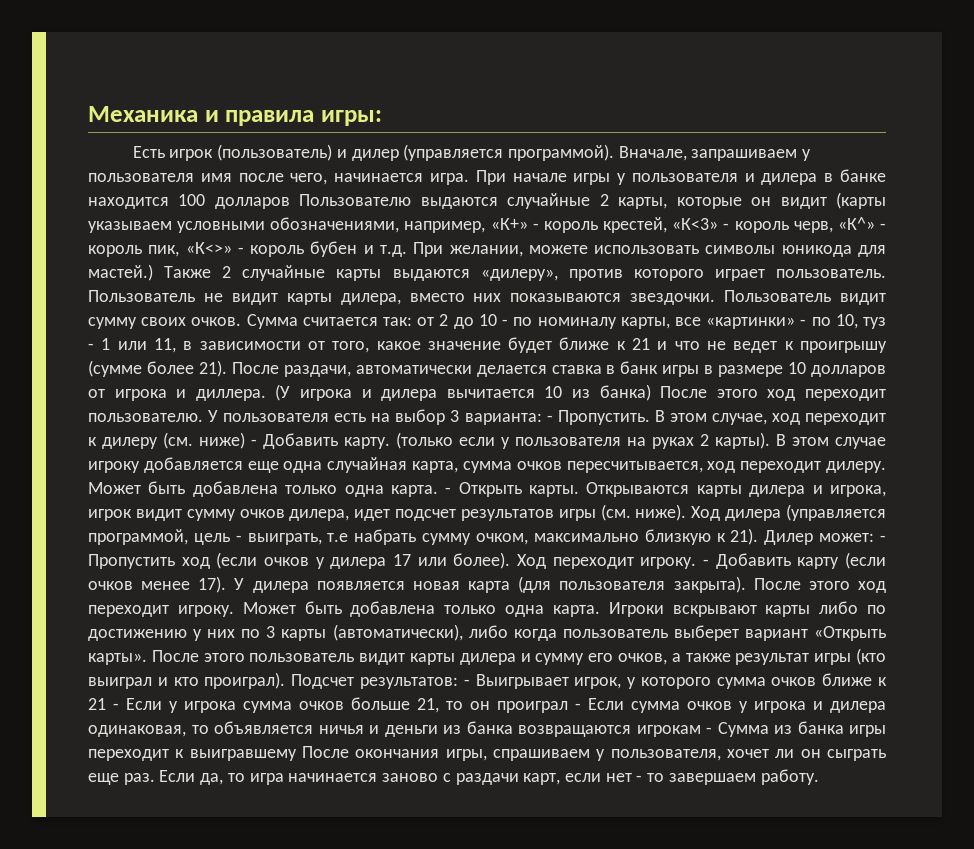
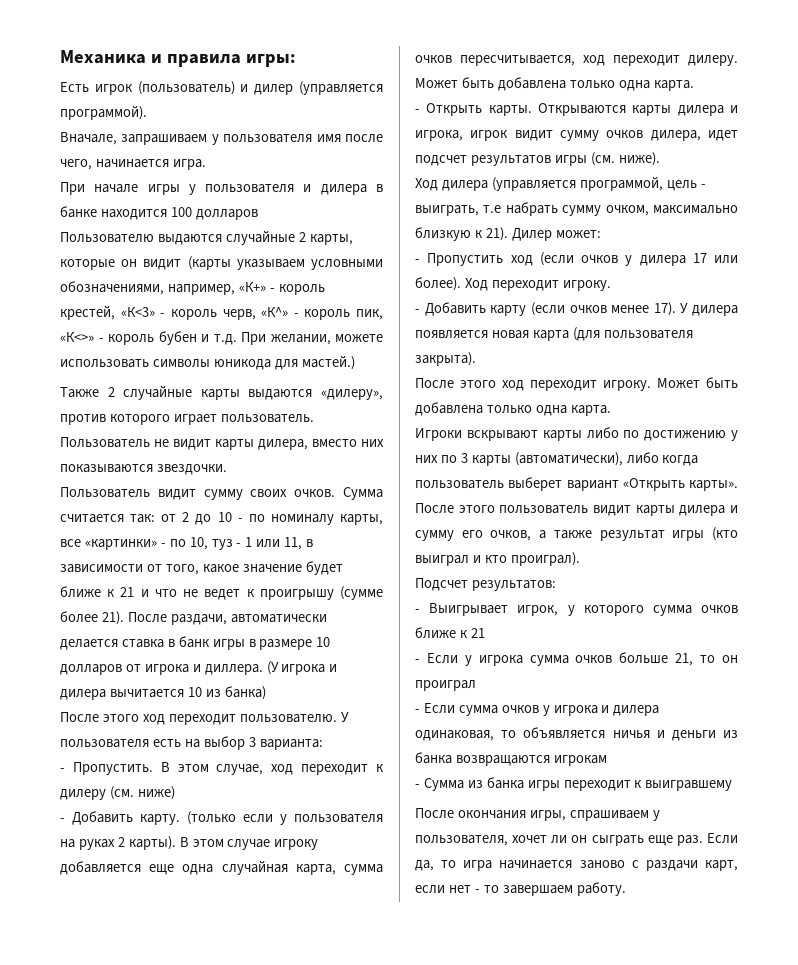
- Есть игрок (пользователь) и дилер (управляется программой). Вначале, запрашиваем у пользователя имя после чего, начинается игра. При начале игры у пользователя и дилера в банке находится 100 долларов Пользователю выдаются случайные 2 карты, которые он видит (карты указываем условными обозначениями, например, «К+» - король крестей, «К<3» - король черв, «К^» - король пик, «К<>» - король бубен и т.д. При желании, можете использовать символы юникода для мастей.) Также 2 случайные карты выдаются «дилеру», против которого играет пользователь.
+ Есть игрок (пользователь) и дилер (управляется программой).
+ Вначале, запрашиваем у пользователя имя после чего, начинается игра.
+ При начале игры у пользователя и дилера в банке находится 100 долларов
+ Пользователю выдаются случайные 2 карты, которые он видит (карты указываем условными обозначениями, например, «К+» - король крестей, «К<3» - король черв, «К^» - король пик, «К<>» - король бубен и т.д. При желании, можете использовать символы юникода для мастей.)
+ Также 2 случайные карты выдаются «дилеру», против которого играет пользователь.
- Пользователь не видит карты дилера, вместо них показываются звездочки. Пользователь видит сумму своих очков.
+ Пользователь не видит карты дилера, вместо них показываются звездочки.
+ Пользователь видит сумму своих очков.
- (У игрока и дилера вычитается 10 из банка) После этого ход переходит пользователю.
+ (У игрока и дилера вычитается 10 из банка)
+ После этого ход переходит пользователю.
- У пользователя есть на выбор 3 варианта: - Пропустить.
+ У пользователя есть на выбор 3 варианта:
+ - Пропустить.
- В этом случае, ход переходит к дилеру (см. ниже) - Добавить карту.
+ В этом случае, ход переходит к дилеру (см. ниже)
+ - Добавить карту.
- В этом случае игроку добавляется еще одна случайная карта, сумма очков пересчитывается, ход переходит дилеру. Может быть добавлена только одна карта. - Открыть карты.
+ В этом случае игроку добавляется еще одна случайная карта, сумма очков пересчитывается, ход переходит дилеру. Может быть добавлена только одна карта.
+ - Открыть карты.
- Открываются карты дилера и игрока, игрок видит сумму очков дилера, идет подсчет результатов игры (см. ниже). Ход дилера (управляется программой, цель - выиграть, т.е набрать сумму очком, максимально близкую к 21).
+ Открываются карты дилера и игрока, игрок видит сумму очков дилера, идет подсчет результатов игры (см. ниже).
+ Ход дилера (управляется программой, цель - выиграть, т.е набрать сумму очком, максимально близкую к 21).
- Дилер может: - Пропустить ход (если очков у дилера 17 или более).
+ Дилер может:
+ - Пропустить ход (если очков у дилера 17 или более).
- Ход переходит игроку. - Добавить карту (если очков менее 17).
+ Ход переходит игроку.
+ - Добавить карту (если очков менее 17).
- У дилера появляется новая карта (для пользователя закрыта). После этого ход переходит игроку. Может быть добавлена только одна карта. Игроки вскрывают карты либо по достижению у них по 3 карты (автоматически), либо когда пользователь выберет вариант «Открыть карты».
+ У дилера появляется новая карта (для пользователя закрыта).
+ После этого ход переходит игроку. Может быть добавлена только одна карта.
+ Игроки вскрывают карты либо по достижению у них по 3 карты (автоматически), либо когда пользователь выберет вариант «Открыть карты».
- После этого пользователь видит карты дилера и сумму его очков, а также результат игры (кто выиграл и кто проиграл). Подсчет результатов: - Выигрывает игрок, у которого сумма очков ближе к 21 - Если у игрока сумма очков больше 21, то он проиграл - Если сумма очков у игрока и дилера одинаковая, то объявляется ничья и деньги из банка возвращаются игрокам - Сумма из банка игры переходит к выигравшему После окончания игры, спрашиваем у пользователя, хочет ли он сыграть еще раз.
+ После этого пользователь видит карты дилера и сумму его очков, а также результат игры (кто выиграл и кто проиграл).
+ Подсчет результатов:
+ - Выигрывает игрок, у которого сумма очков ближе к 21
+ - Если у игрока сумма очков больше 21, то он проиграл
+ - Если сумма очков у игрока и дилера одинаковая, то объявляется ничья и деньги из банка возвращаются игрокам
+ - Сумма из банка игры переходит к выигравшему
+ После окончания игры, спрашиваем у пользователя, хочет ли он сыграть еще раз.

